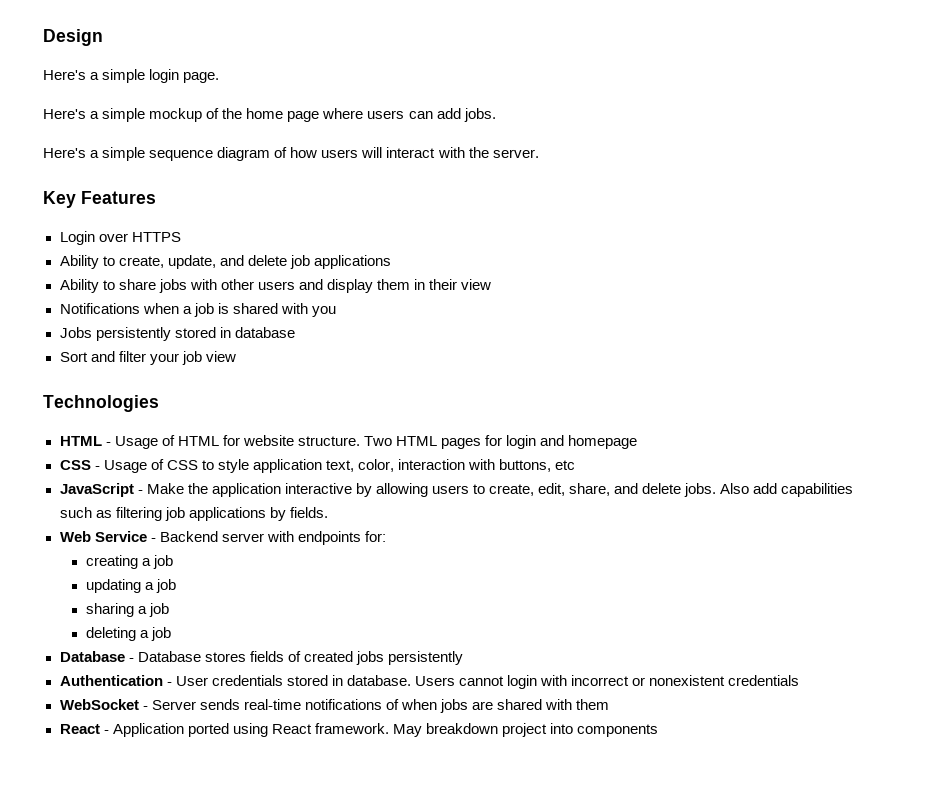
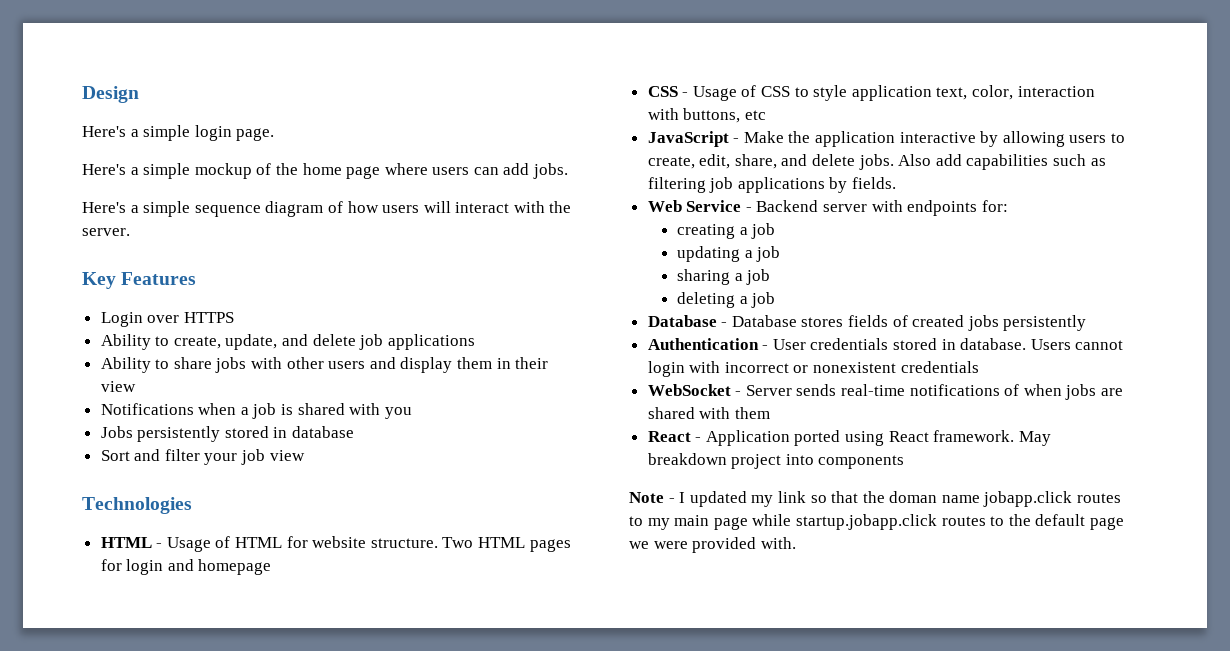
+ Note - I updated my link so that the doman name jobapp.click routes to my main page while startup.jobapp.click routes to the default page we were provided with.

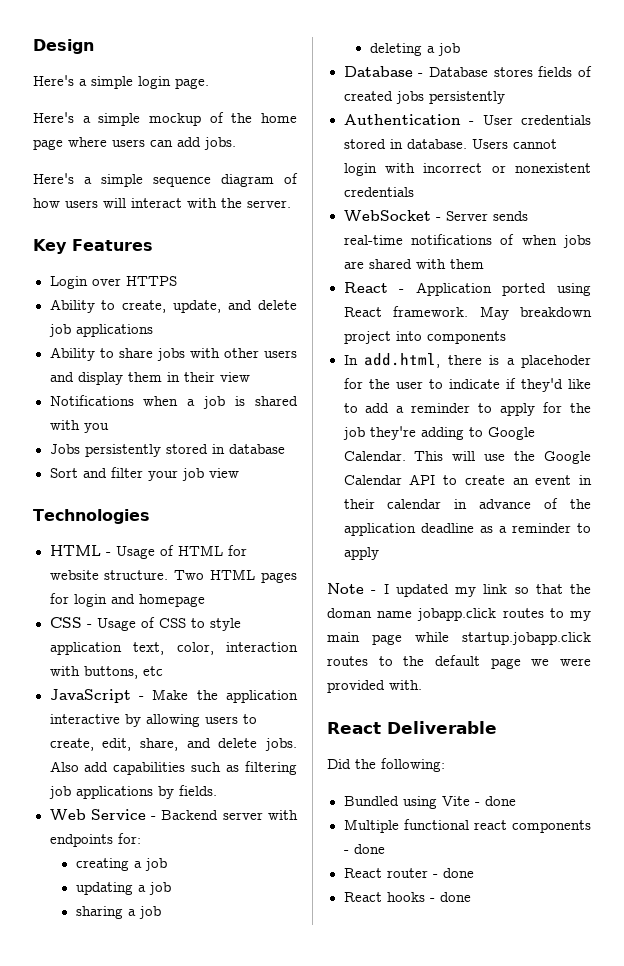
+ In add.html, there is a placehoder for the user to indicate if they'd like to add a reminder to apply for the job they're adding to Google Calendar. This will use the Google Calendar API to create an event in their calendar in advance of the application deadline as a reminder to apply
+ React Deliverable
+ Did the following:
+ Bundled using Vite - done
+ Multiple functional react components - done
+ React router - done
+ React hooks - done

